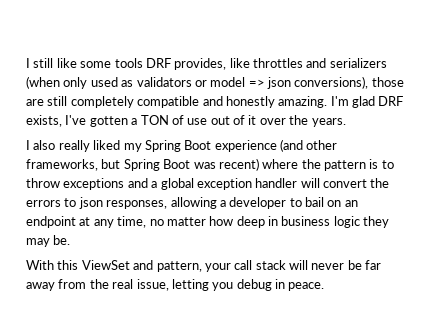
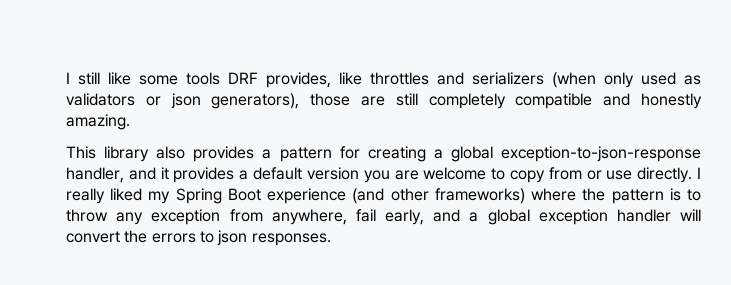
- I still like some tools DRF provides, like throttles and serializers (when only used as validators or model => json conversions), those are still completely compatible and honestly amazing. I'm glad DRF exists, I've gotten a TON of use out of it over the years.
- I also really liked my Spring Boot experience (and other frameworks, but Spring Boot was recent) where the pattern is to throw exceptions and a global exception handler will convert the errors to json responses, allowing a developer to bail on an endpoint at any time, no matter how deep in business logic they may be.
- With this ViewSet and pattern, your call stack will never be far away from the real issue, letting you debug in peace.
+ I still like some tools DRF provides, like throttles and serializers (when only used as validators or json generators), those are still completely compatible and honestly amazing.
+ This library also provides a pattern for creating a global exception-to-json-response handler, and it provides a default version you are welcome to copy from or use directly. I really liked my Spring Boot experience (and other frameworks) where the pattern is to throw any exception from anywhere, fail early, and a global exception handler will convert the errors to json responses.

